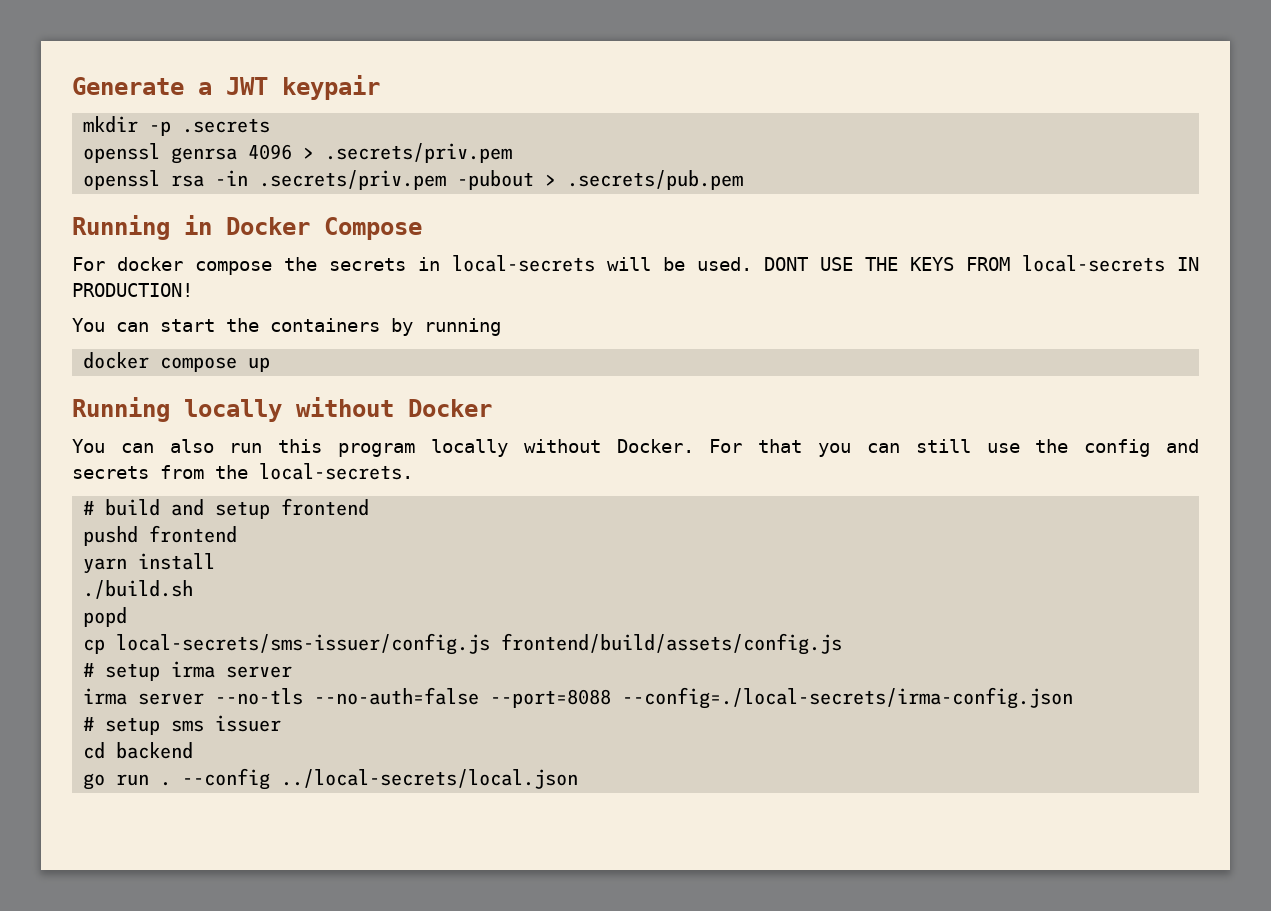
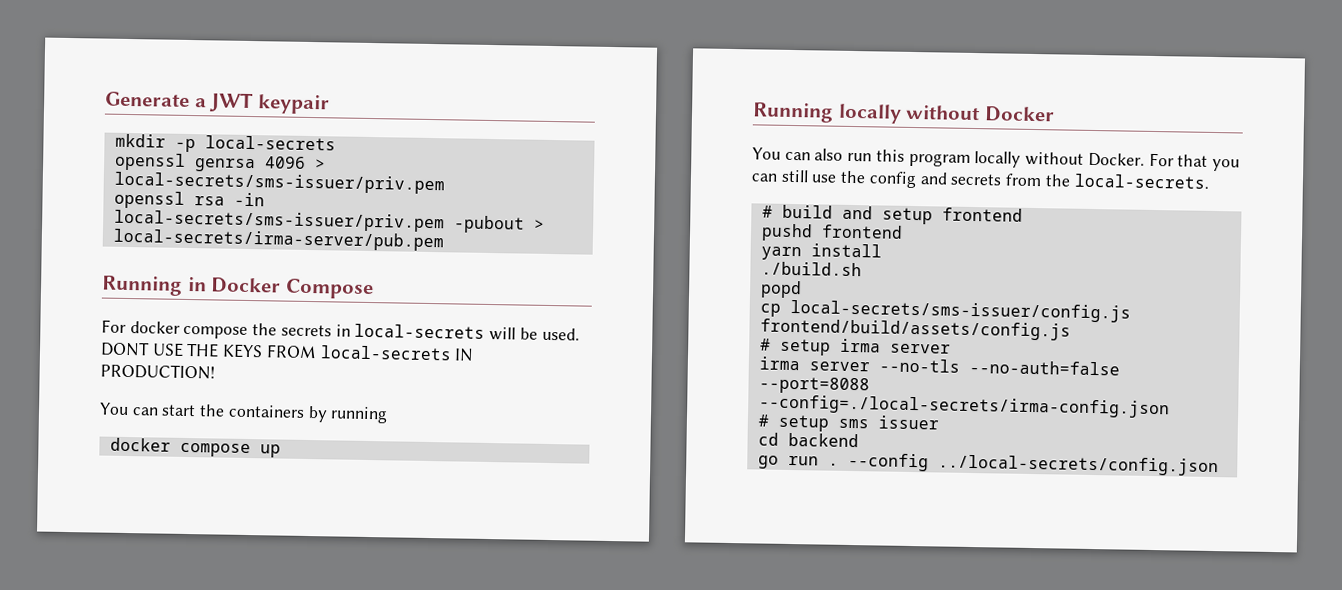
- mkdir -p .secrets
+ mkdir -p local-secrets
- openssl genrsa 4096 > .secrets/priv.pem
+ openssl genrsa 4096 > local-secrets/sms-issuer/priv.pem
- openssl rsa -in .secrets/priv.pem -pubout > .secrets/pub.pem
+ openssl rsa -in local-secrets/sms-issuer/priv.pem -pubout > local-secrets/irma-server/pub.pem
- --config ../local-secrets/local.json
+ --config ../local-secrets/config.json

